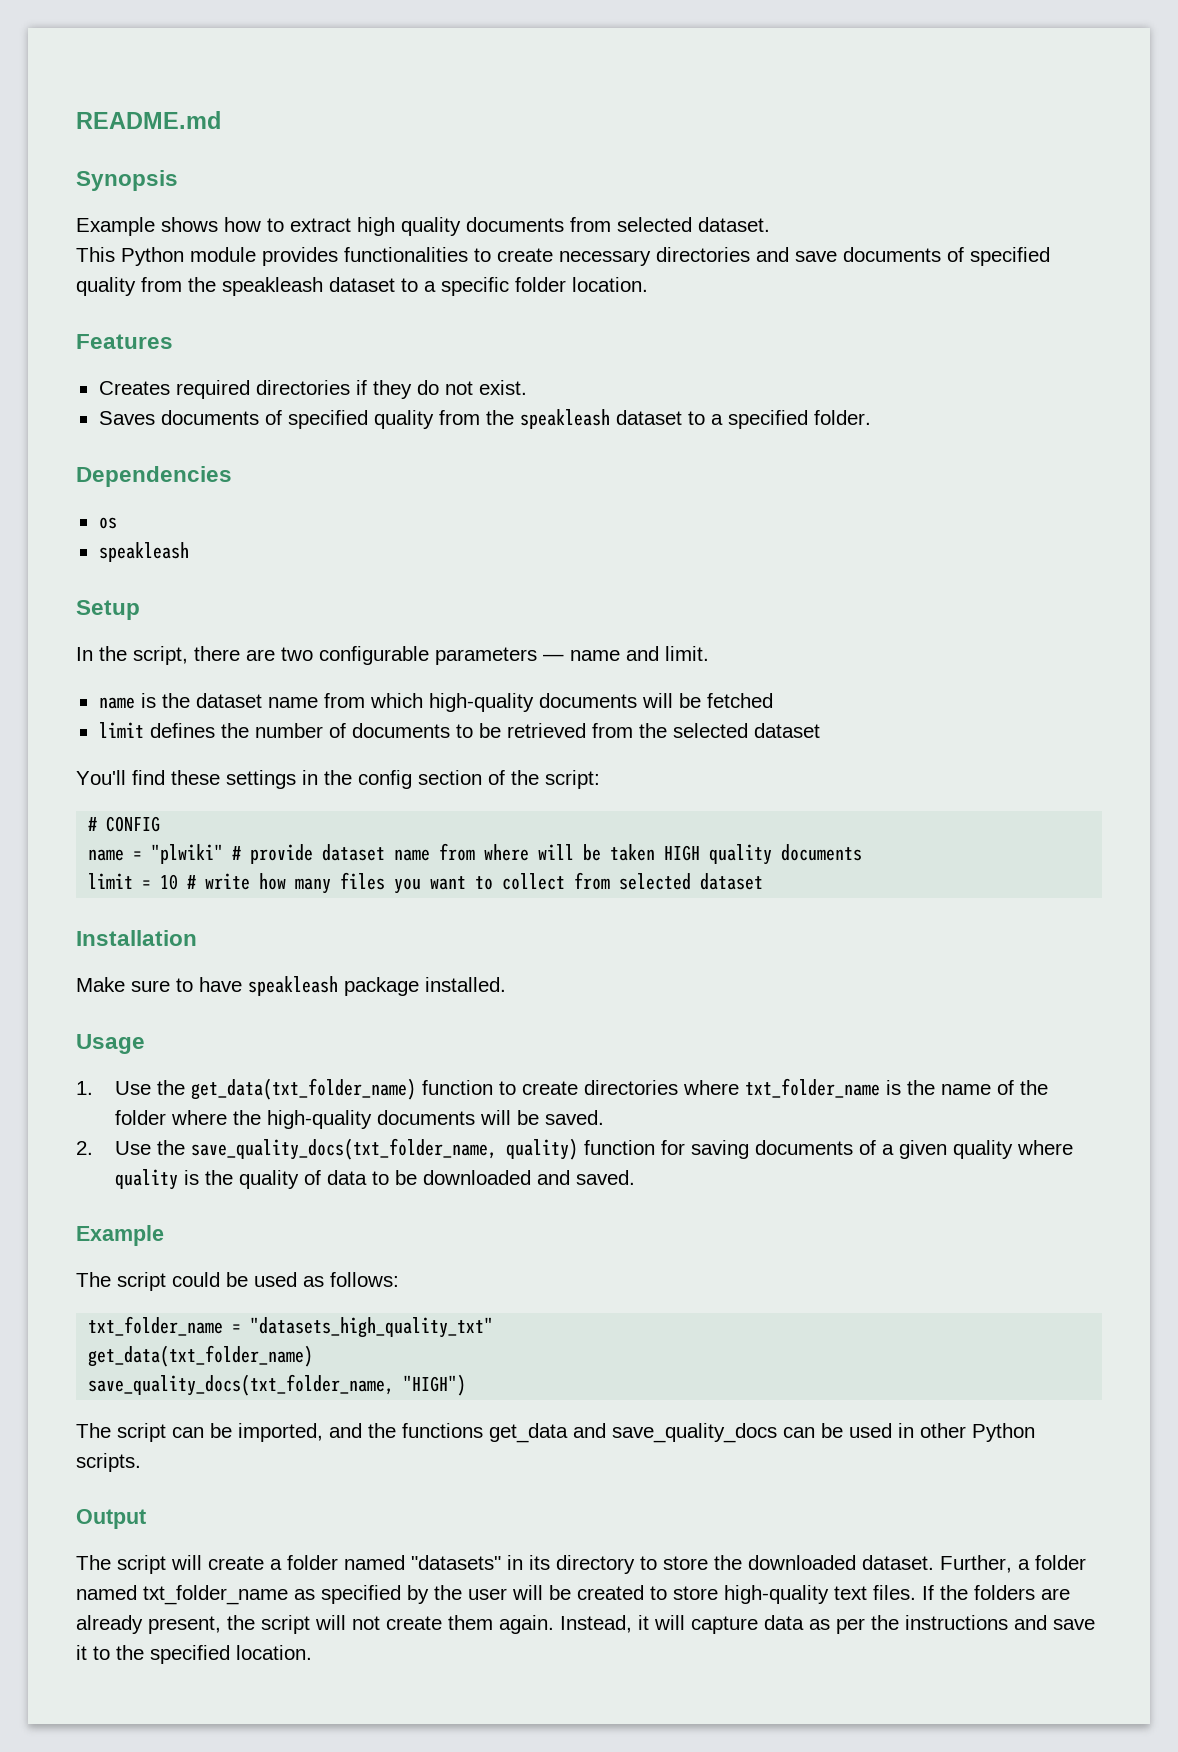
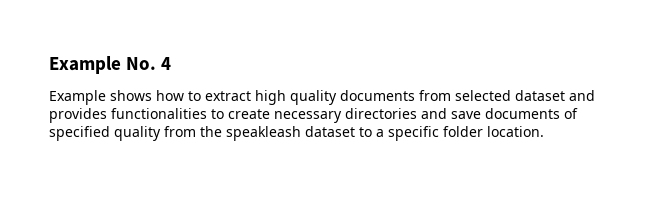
- README.md
- Synopsis
+ Example No. 4
- Example shows how to extract high quality documents from selected dataset.
- This Python module provides functionalities to create necessary directories and save documents of specified quality from the speakleash dataset to a specific folder location.
+ Example shows how to extract high quality documents from selected dataset and provides functionalities to create necessary directories and save documents of specified quality from the speakleash dataset to a specific folder location.
- Features
- Creates required directories if they do not exist.
- Saves documents of specified quality from the speakleash dataset to a specified folder.
- Dependencies
- os
- speakleash
- Setup
- In the script, there are two configurable parameters — name and limit.
- name is the dataset name from which high-quality documents will be fetched
- limit defines the number of documents to be retrieved from the selected dataset
- You'll find these settings in the config section of the script:
- # CONFIG
- name = "plwiki" # provide dataset name from where will be taken HIGH quality documents
- limit = 10 # write how many files you want to collect from selected dataset
- Installation
- Make sure to have speakleash package installed.
- Usage
- 1. Use the get_data(txt_folder_name) function to create directories where txt_folder_name is the name of the folder where the high-quality documents will be saved.
- 2. Use the save_quality_docs(txt_folder_name, quality) function for saving documents of a given quality where quality is the quality of data to be downloaded and saved.
- Example
- The script could be used as follows:
- txt_folder_name = "datasets_high_quality_txt"
- get_data(txt_folder_name)
- save_quality_docs(txt_folder_name, "HIGH")
- The script can be imported, and the functions get_data and save_quality_docs can be used in other Python scripts.
- Output
- The script will create a folder named "datasets" in its directory to store the downloaded dataset. Further, a folder named txt_folder_name as specified by the user will be created to store high-quality text files. If the folders are already present, the script will not create them again. Instead, it will capture data as per the instructions and save it to the specified location.

